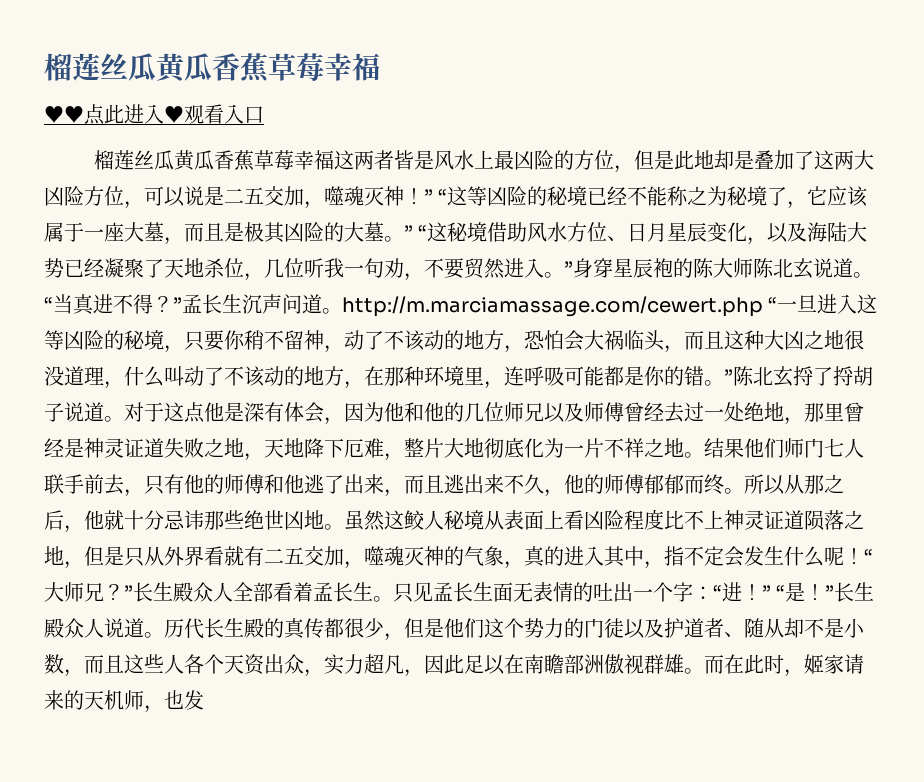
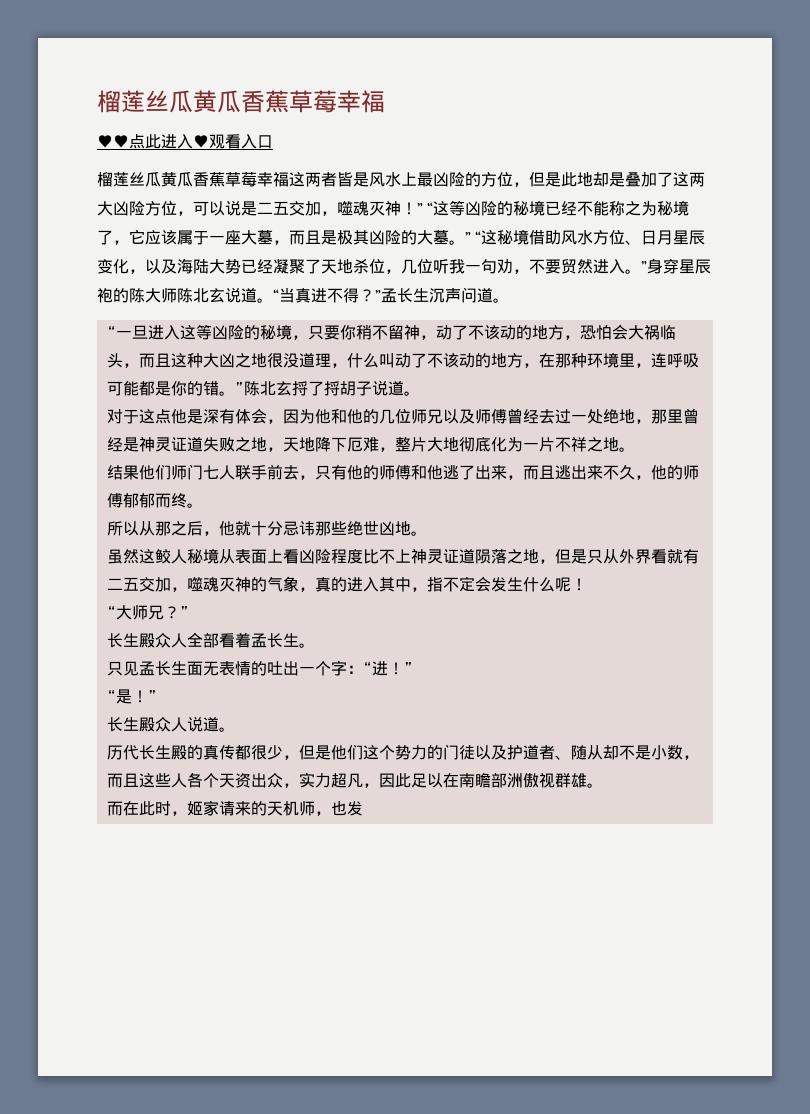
- “当真进不得？”孟长生沉声问道。http://m.marciamassage.com/cewert.php “一旦进入这等凶险的秘境，只要你稍不留神，动了不该动的地方，恐怕会大祸临头，而且这种大凶之地很没道理，什么叫动了不该动的地方，在那种环境里，连呼吸可能都是你的错。”陈北玄捋了捋胡子说道。对于这点他是深有体会，因为他和他的几位师兄以及师傅曾经去过一处绝地，那里曾经是神灵证道失败之地，天地降下厄难，整片大地彻底化为一片不祥之地。结果他们师门七人联手前去，只有他的师傅和他逃了出来，而且逃出来不久，他的师傅郁郁而终。所以从那之后，他就十分忌讳那些绝世凶地。虽然这鲛人秘境从表面上看凶险程度比不上神灵证道陨落之地，但是只从外界看就有二五交加，噬魂灭神的气象，真的进入其中，指不定会发生什么呢！“大师兄？”长生殿众人全部看着孟长生。只见孟长生面无表情的吐出一个字：
+ “当真进不得？”孟长生沉声问道。
+ “一旦进入这等凶险的秘境，只要你稍不留神，动了不该动的地方，恐怕会大祸临头，而且这种大凶之地很没道理，什么叫动了不该动的地方，在那种环境里，连呼吸可能都是你的错。”陈北玄捋了捋胡子说道。
+ 对于这点他是深有体会，因为他和他的几位师兄以及师傅曾经去过一处绝地，那里曾经是神灵证道失败之地，天地降下厄难，整片大地彻底化为一片不祥之地。
+ 结果他们师门七人联手前去，只有他的师傅和他逃了出来，而且逃出来不久，他的师傅郁郁而终。
+ 所以从那之后，他就十分忌讳那些绝世凶地。
+ 虽然这鲛人秘境从表面上看凶险程度比不上神灵证道陨落之地，但是只从外界看就有二五交加，噬魂灭神的气象，真的进入其中，指不定会发生什么呢！
+ “大师兄？”
+ 长生殿众人全部看着孟长生。
+ 只见孟长生面无表情的吐出一个字：
- “进！” “是！”长生殿众人说道。历代长生殿的真传都很少，但是他们这个势力的门徒以及护道者、随从却不是小数，而且这些人各个天资出众，实力超凡，因此足以在南瞻部洲傲视群雄。而在此时，姬家请来的天机师，也发
+ “进！”
+ “是！”
+ 长生殿众人说道。
+ 历代长生殿的真传都很少，但是他们这个势力的门徒以及护道者、随从却不是小数，而且这些人各个天资出众，实力超凡，因此足以在南瞻部洲傲视群雄。
+ 而在此时，姬家请来的天机师，也发

